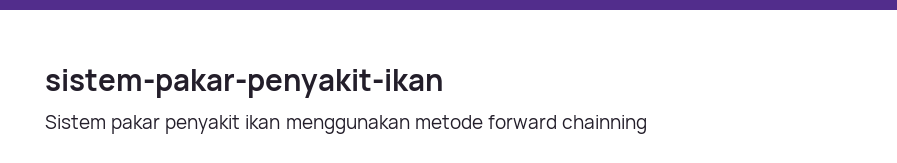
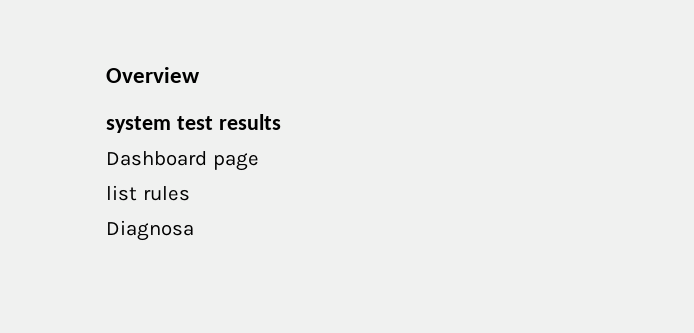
- sistem-pakar-penyakit-ikan
- Sistem pakar penyakit ikan menggunakan metode forward chainning
+ Overview
+ system test results
+ Dashboard page
+ list rules
+ Diagnosa

